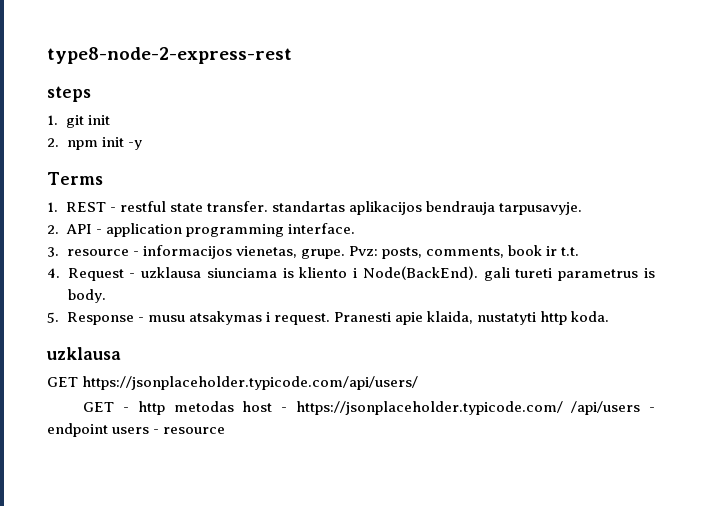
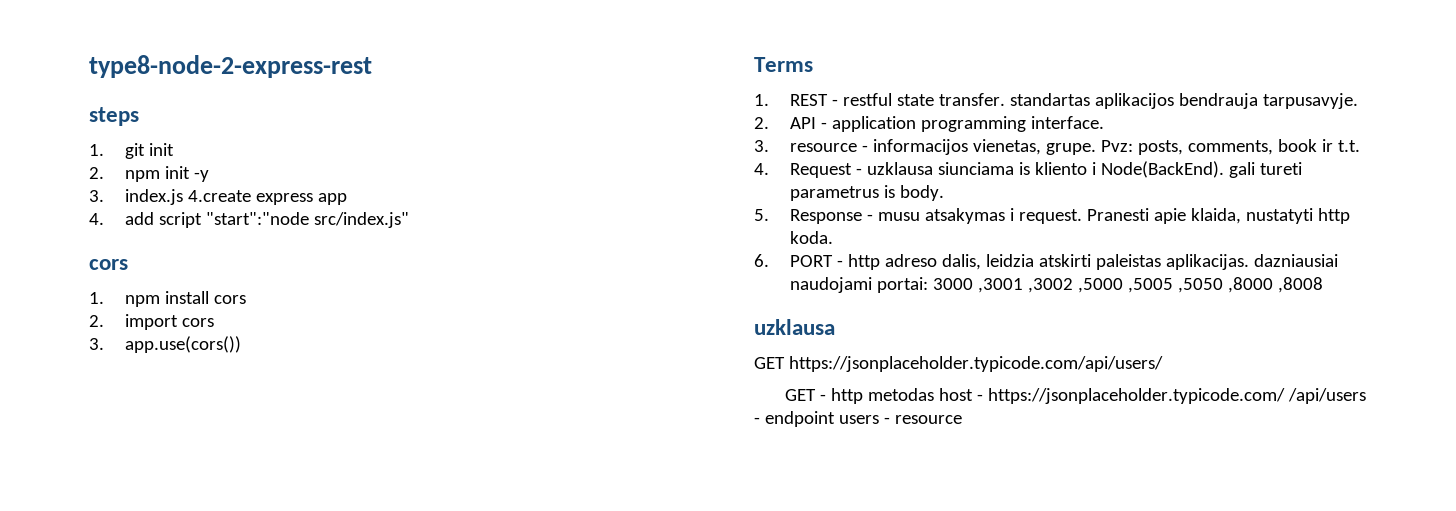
+ 3. index.js 4.create express app
+ 4. add script "start":"node src/index.js"
+ cors
+ 1. npm install cors
+ 2. import cors
+ 3. app.use(cors())
+ 6. PORT - http adreso dalis, leidzia atskirti paleistas aplikacijas. dazniausiai naudojami portai: 3000 ,3001 ,3002 ,5000 ,5005 ,5050 ,8000 ,8008

